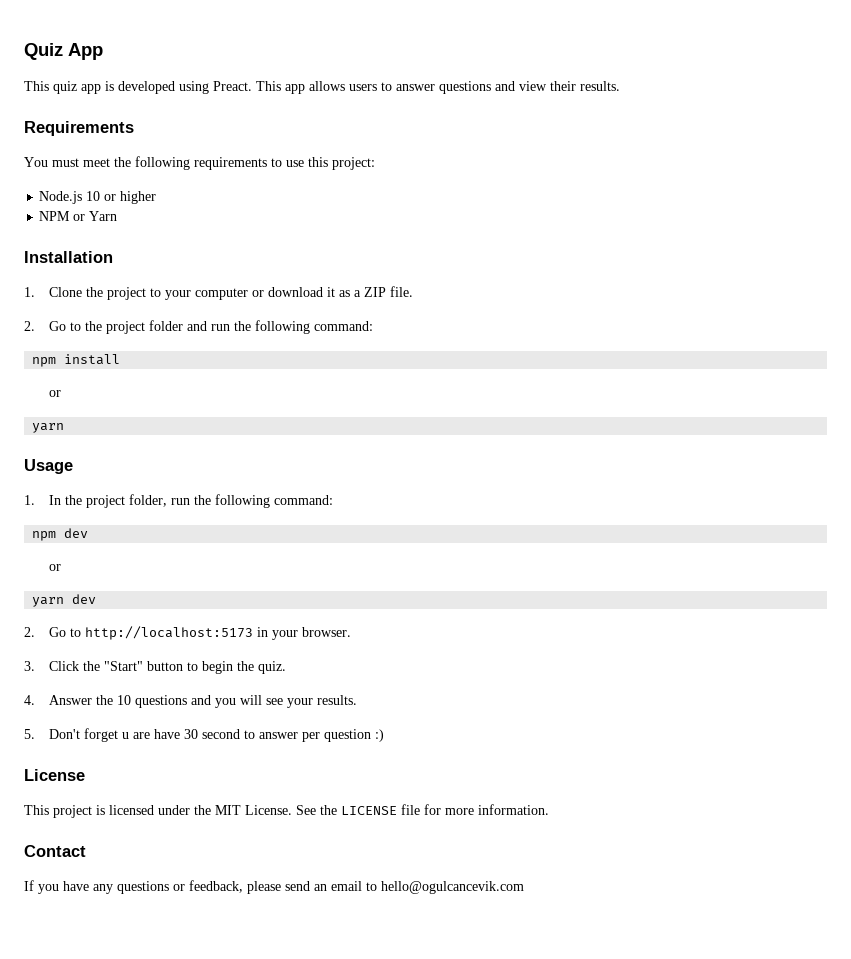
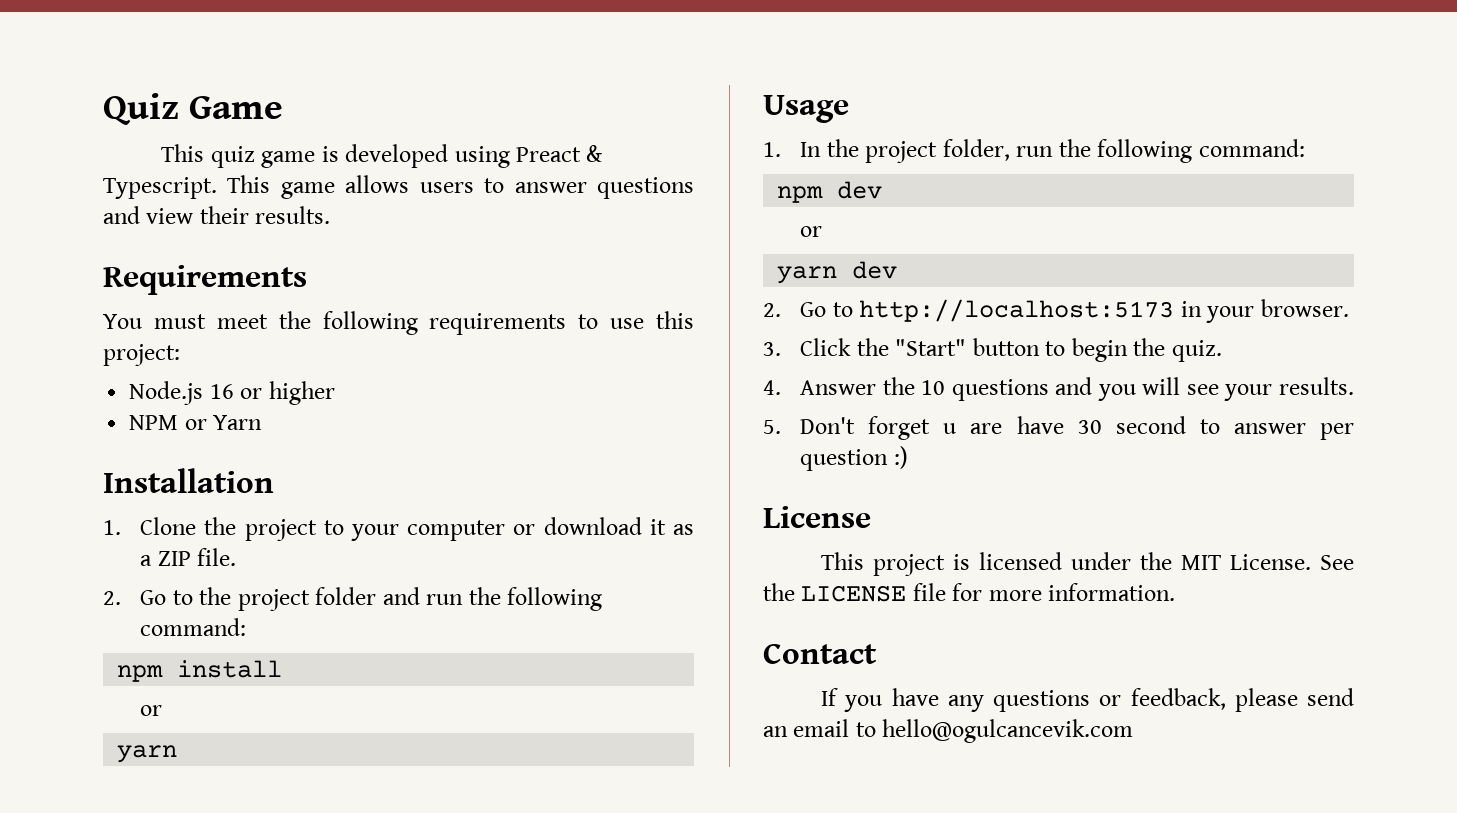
- Quiz App
+ Quiz Game
- This quiz app is developed using Preact. This app allows users to answer questions and view their results.
+ This quiz game is developed using Preact & Typescript. This game allows users to answer questions and view their results.
- Node.js 10 or higher
+ Node.js 16 or higher

